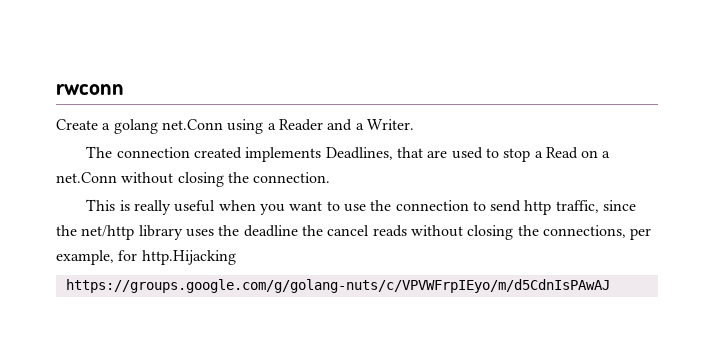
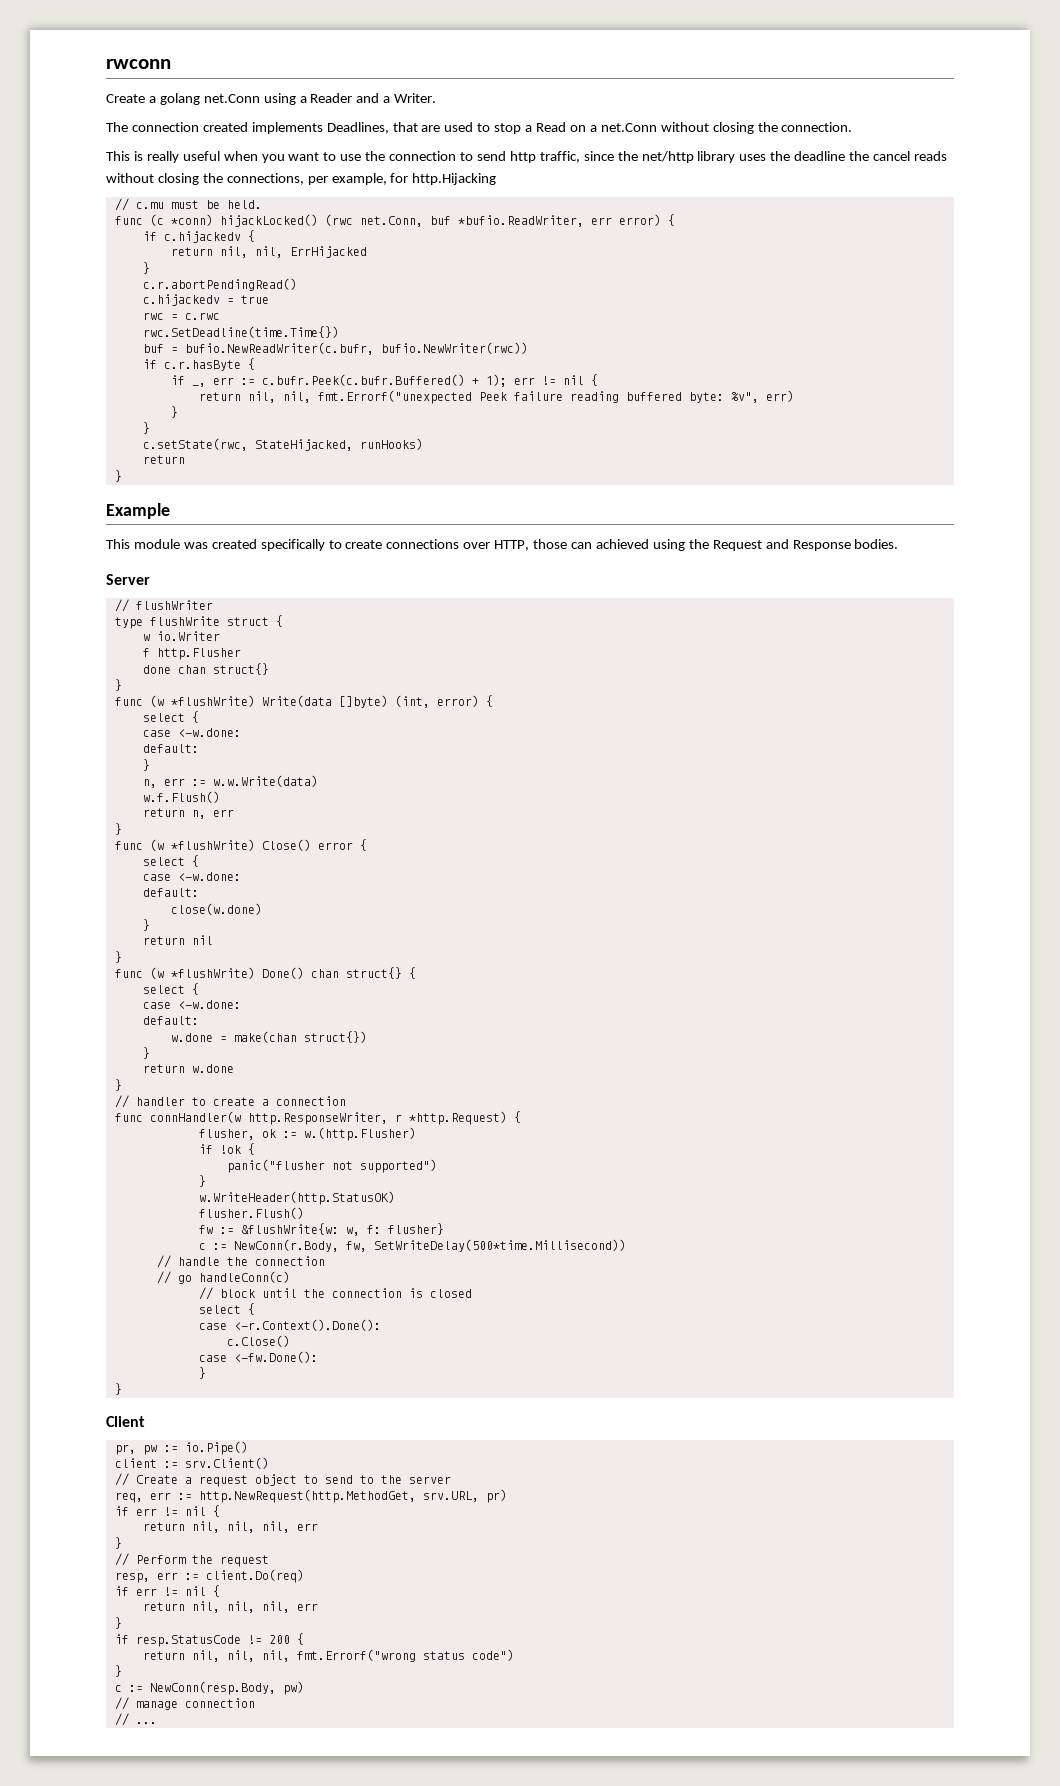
- https://groups.google.com/g/golang-nuts/c/VPVWFrpIEyo/m/d5CdnIsPAwAJ
+ // c.mu must be held.
+ func (c *conn) hijackLocked() (rwc net.Conn, buf *bufio.ReadWriter, err error) {
+ if c.hijackedv {
+ return nil, nil, ErrHijacked
+ }
+ c.r.abortPendingRead()
+ c.hijackedv = true
+ rwc = c.rwc
+ rwc.SetDeadline(time.Time{})
+ buf = bufio.NewReadWriter(c.bufr, bufio.NewWriter(rwc))
+ if c.r.hasByte {
+ if _, err := c.bufr.Peek(c.bufr.Buffered() + 1); err != nil {
+ return nil, nil, fmt.Errorf("unexpected Peek failure reading buffered byte: %v", err)
+ }
+ }
+ c.setState(rwc, StateHijacked, runHooks)
+ return
+ }
+ Example
+ This module was created specifically to create connections over HTTP, those can achieved using the Request and Response bodies.
+ Server
+ // flushWriter
+ type flushWrite struct {
+ w io.Writer
+ f http.Flusher
+ done chan struct{}
+ }
+ func (w *flushWrite) Write(data []byte) (int, error) {
+ select {
+ case <-w.done:
+ default:
+ }
+ n, err := w.w.Write(data)
+ w.f.Flush()
+ return n, err
+ }
+ func (w *flushWrite) Close() error {
+ select {
+ case <-w.done:
+ default:
+ close(w.done)
+ }
+ return nil
+ }
+ func (w *flushWrite) Done() chan struct{} {
+ select {
+ case <-w.done:
+ default:
+ w.done = make(chan struct{})
+ }
+ return w.done
+ }
+ // handler to create a connection
+ func connHandler(w http.ResponseWriter, r *http.Request) {
+ flusher, ok := w.(http.Flusher)
+ if !ok {
+ panic("flusher not supported")
+ }
+ w.WriteHeader(http.StatusOK)
+ flusher.Flush()
+ fw := &flushWrite{w: w, f: flusher}
+ c := NewConn(r.Body, fw, SetWriteDelay(500*time.Millisecond))
+ // handle the connection
+ // go handleConn(c)
+ // block until the connection is closed
+ select {
+ case <-r.Context().Done():
+ c.Close()
+ case <-fw.Done():
+ }
+ }
+ Client
+ pr, pw := io.Pipe()
+ client := srv.Client()
+ // Create a request object to send to the server
+ req, err := http.NewRequest(http.MethodGet, srv.URL, pr)
+ if err != nil {
+ return nil, nil, nil, err
+ }
+ // Perform the request
+ resp, err := client.Do(req)
+ if err != nil {
+ return nil, nil, nil, err
+ }
+ if resp.StatusCode != 200 {
+ return nil, nil, nil, fmt.Errorf("wrong status code")
+ }
+ c := NewConn(resp.Body, pw)
+ // manage connection
+ // ...

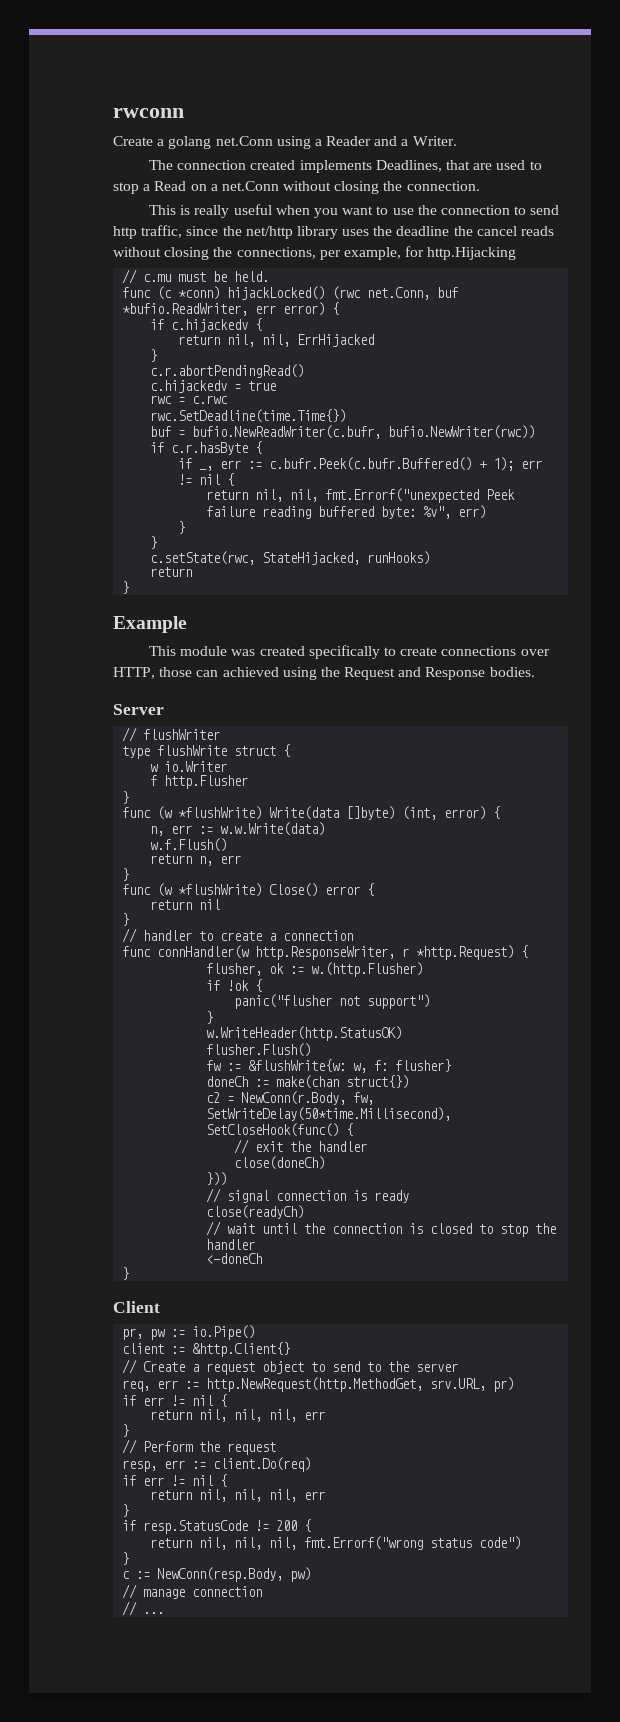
- done chan struct{}
  func (w *flushWrite) Write(data []byte) (int, error) {
- select {
- case <-w.done:
- default:
- }
  func (w *flushWrite) Close() error {
- select {
- case <-w.done:
- default:
- close(w.done)
- }
  return nil
- }
- func (w *flushWrite) Done() chan struct{} {
- select {
- case <-w.done:
- default:
- w.done = make(chan struct{})
- }
- return w.done
- panic("flusher not supported")
+ panic("flusher not support")
- c := NewConn(r.Body, fw, SetWriteDelay(500*time.Millisecond))
- // handle the connection
- // go handleConn(c)
- // block until the connection is closed
- select {
- case <-r.Context().Done():
- c.Close()
- case <-fw.Done():
- }
+ doneCh := make(chan struct{})
+ c2 = NewConn(r.Body, fw, SetWriteDelay(50*time.Millisecond), SetCloseHook(func() {
+ // exit the handler
+ close(doneCh)
+ }))
+ // signal connection is ready
+ close(readyCh)
+ // wait until the connection is closed to stop the handler
+ <-doneCh
- client := srv.Client()
+ client := &http.Client{}

